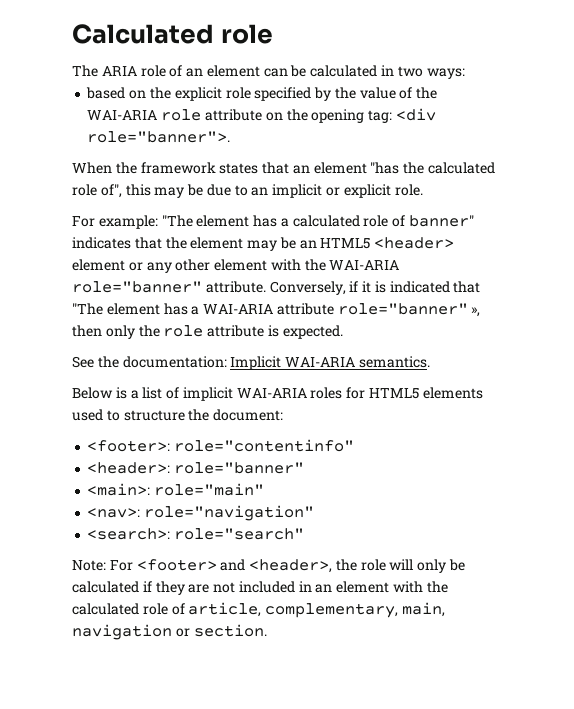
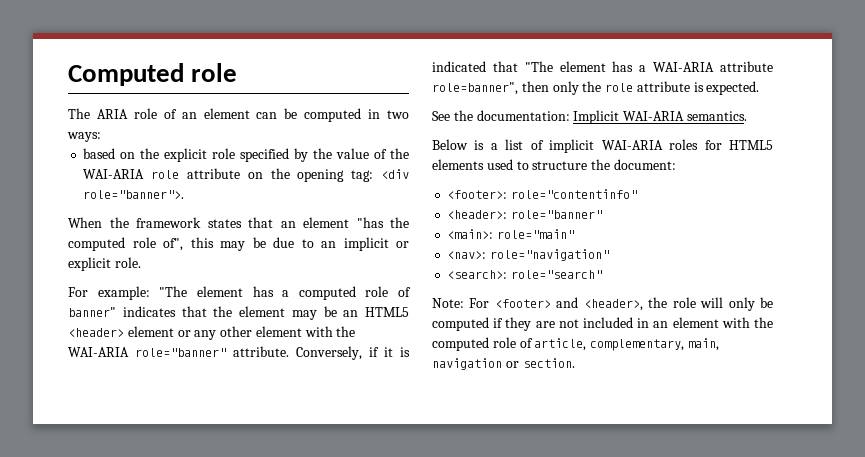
- Calculated role
+ Computed role
- The ARIA role of an element can be calculated in two ways:
+ The ARIA role of an element can be computed in two ways:
- When the framework states that an element "has the calculated role of", this may be due to an implicit or explicit role.
+ When the framework states that an element "has the computed role of", this may be due to an implicit or explicit role.
- For example: "The element has a calculated role of banner" indicates that the element may be an HTML5 <header> element or any other element with the WAI-ARIA role="banner" attribute.
+ For example: "The element has a computed role of banner" indicates that the element may be an HTML5 <header> element or any other element with the WAI-ARIA role="banner" attribute.
- Conversely, if it is indicated that "The element has a WAI-ARIA attribute role="banner" », then only the role attribute is expected.
+ Conversely, if it is indicated that "The element has a WAI-ARIA attribute role=banner", then only the role attribute is expected.
- Note: For <footer> and <header>, the role will only be calculated if they are not included in an element with the calculated role of article, complementary, main, navigation or section.
+ Note: For <footer> and <header>, the role will only be computed if they are not included in an element with the computed role of article, complementary, main, navigation or section.

